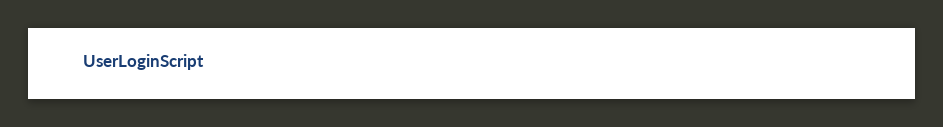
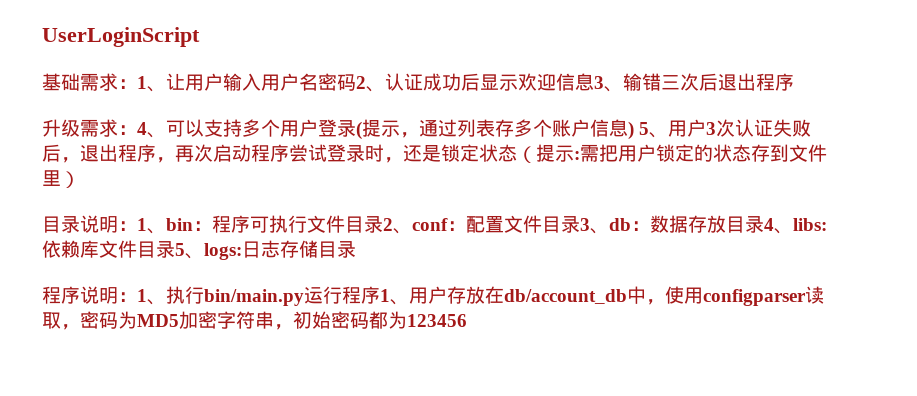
+ 基础需求：1、让用户输入用户名密码2、认证成功后显示欢迎信息3、输错三次后退出程序
+ 升级需求：4、可以支持多个用户登录(提示，通过列表存多个账户信息) 5、用户3次认证失败后，退出程序，再次启动程序尝试登录时，还是锁定状态（提示:需把用户锁定的状态存到文件里）
+ 目录说明：1、bin：程序可执行文件目录2、conf：配置文件目录3、db：数据存放目录4、libs:依赖库文件目录5、logs:日志存储目录
+ 程序说明：1、执行bin/main.py运行程序1、用户存放在db/account_db中，使用configparser读取，密码为MD5加密字符串，初始密码都为123456

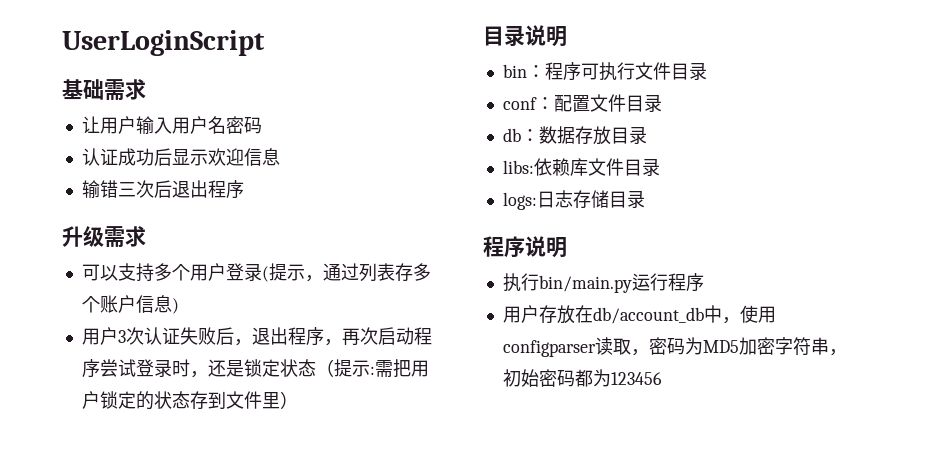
- 基础需求：1、让用户输入用户名密码2、认证成功后显示欢迎信息3、输错三次后退出程序
+ 基础需求
+ 让用户输入用户名密码
+ 认证成功后显示欢迎信息
+ 输错三次后退出程序
- 升级需求：4、可以支持多个用户登录(提示，通过列表存多个账户信息) 5、用户3次认证失败后，退出程序，再次启动程序尝试登录时，还是锁定状态（提示:需把用户锁定的状态存到文件里）
+ 升级需求
+ 可以支持多个用户登录(提示，通过列表存多个账户信息)
+ 用户3次认证失败后，退出程序，再次启动程序尝试登录时，还是锁定状态（提示:需把用户锁定的状态存到文件里）
- 目录说明：1、bin：程序可执行文件目录2、conf：配置文件目录3、db：数据存放目录4、libs:依赖库文件目录5、logs:日志存储目录
+ 目录说明
+ bin：程序可执行文件目录
+ conf：配置文件目录
+ db：数据存放目录
+ libs:依赖库文件目录
+ logs:日志存储目录
- 程序说明：1、执行bin/main.py运行程序1、用户存放在db/account_db中，使用configparser读取，密码为MD5加密字符串，初始密码都为123456
+ 程序说明
+ 执行bin/main.py运行程序
+ 用户存放在db/account_db中，使用configparser读取，密码为MD5加密字符串，初始密码都为123456

